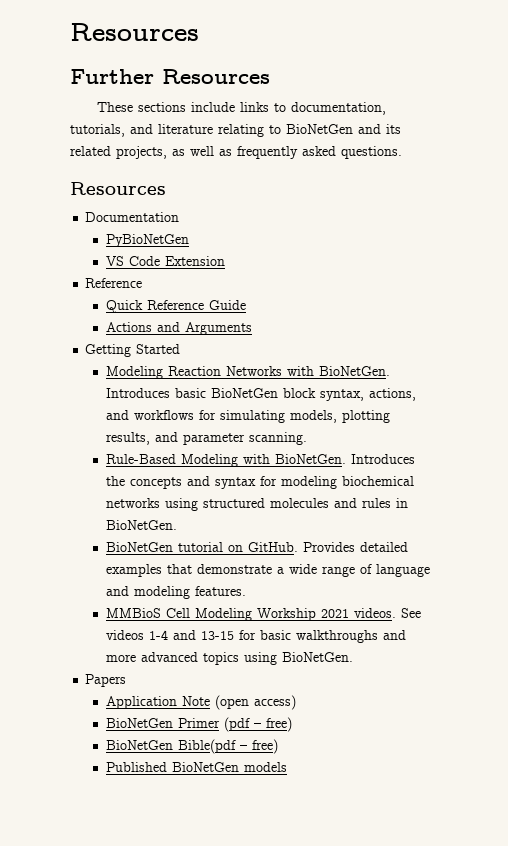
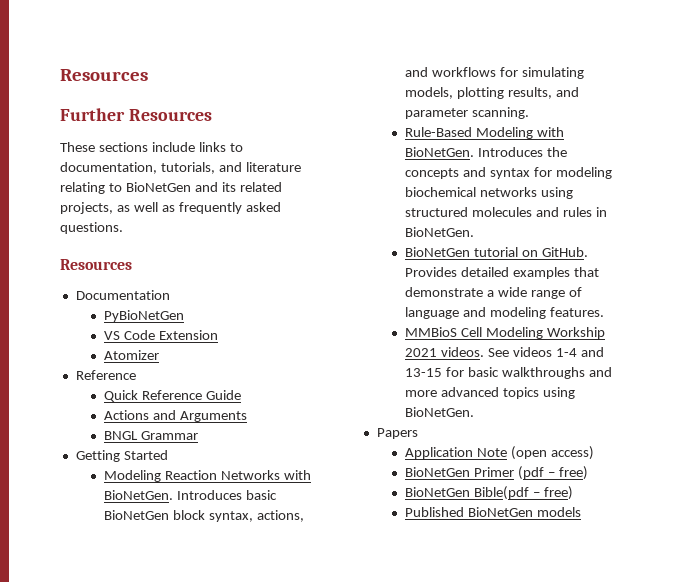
+ Atomizer
+ BNGL Grammar

